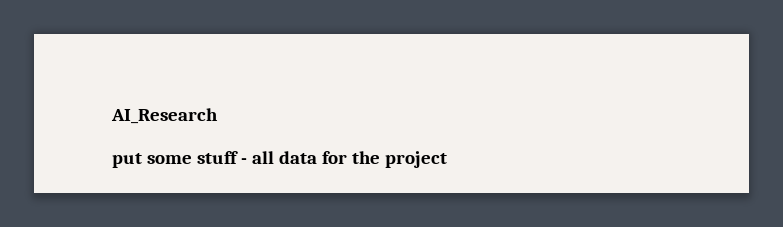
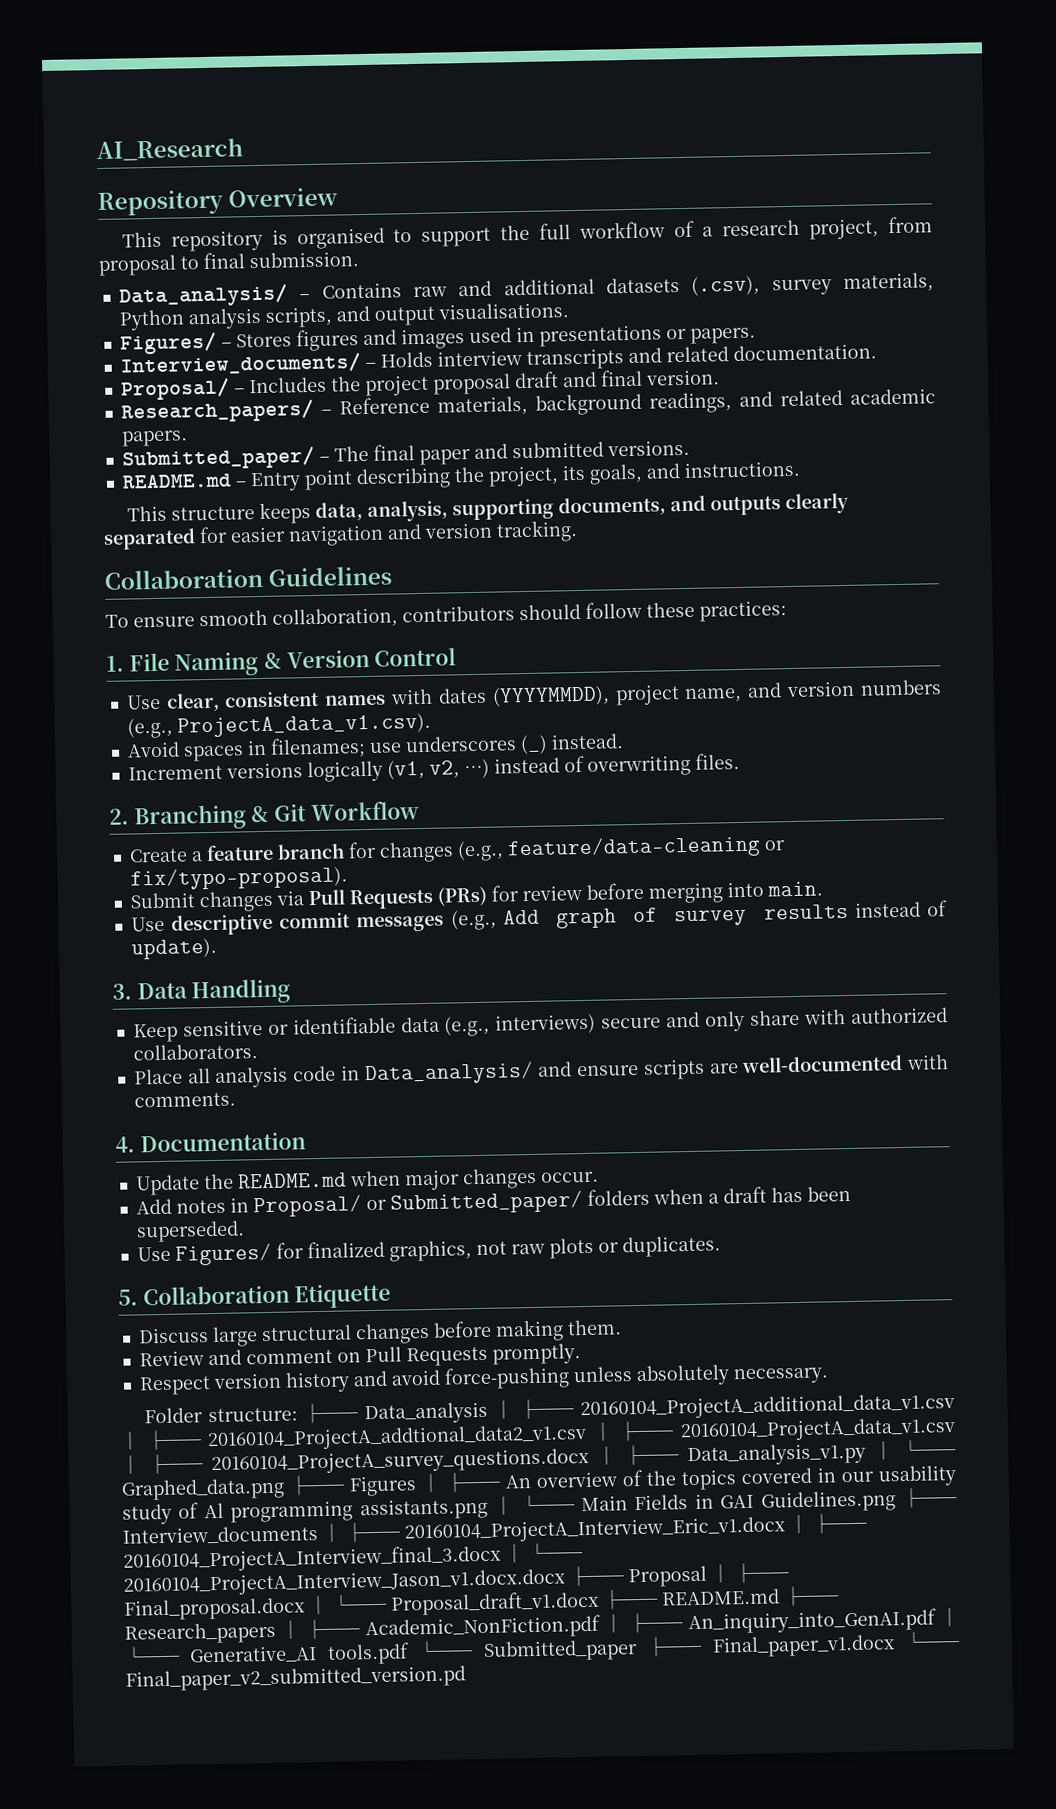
- put some stuff - all data for the project
+ Repository Overview
+ This repository is organised to support the full workflow of a research project, from proposal to final submission.
+ Data_analysis/ – Contains raw and additional datasets (.csv), survey materials, Python analysis scripts, and output visualisations.
+ Figures/ – Stores figures and images used in presentations or papers.
+ Interview_documents/ – Holds interview transcripts and related documentation.
+ Proposal/ – Includes the project proposal draft and final version.
+ Research_papers/ – Reference materials, background readings, and related academic papers.
+ Submitted_paper/ – The final paper and submitted versions.
+ README.md – Entry point describing the project, its goals, and instructions.
+ This structure keeps data, analysis, supporting documents, and outputs clearly separated for easier navigation and version tracking.
+ Collaboration Guidelines
+ To ensure smooth collaboration, contributors should follow these practices:
+ 1. File Naming & Version Control
+ Use clear, consistent names with dates (YYYYMMDD), project name, and version numbers (e.g., ProjectA_data_v1.csv).
+ Avoid spaces in filenames; use underscores (_) instead.
+ Increment versions logically (v1, v2, …) instead of overwriting files.
+ 2. Branching & Git Workflow
+ Create a feature branch for changes (e.g., feature/data-cleaning or fix/typo-proposal).
+ Submit changes via Pull Requests (PRs) for review before merging into main.
+ Use descriptive commit messages (e.g., Add graph of survey results instead of update).
+ 3. Data Handling
+ Keep sensitive or identifiable data (e.g., interviews) secure and only share with authorized collaborators.
+ Place all analysis code in Data_analysis/ and ensure scripts are well-documented with comments.
+ 4. Documentation
+ Update the README.md when major changes occur.
+ Add notes in Proposal/ or Submitted_paper/ folders when a draft has been superseded.
+ Use Figures/ for finalized graphics, not raw plots or duplicates.
+ 5. Collaboration Etiquette
+ Discuss large structural changes before making them.
+ Review and comment on Pull Requests promptly.
+ Respect version history and avoid force-pushing unless absolutely necessary.
+ Folder structure: ├── Data_analysis │ ├── 20160104_ProjectA_additional_data_v1.csv │ ├── 20160104_ProjectA_addtional_data2_v1.csv │ ├── 20160104_ProjectA_data_v1.csv │ ├── 20160104_ProjectA_survey_questions.docx │ ├── Data_analysis_v1.py │ └── Graphed_data.png ├── Figures │ ├── An overview of the topics covered in our usability study of Al programming assistants.png │ └── Main Fields in GAI Guidelines.png ├── Interview_documents │ ├── 20160104_ProjectA_Interview_Eric_v1.docx │ ├── 20160104_ProjectA_Interview_final_3.docx │ └── 20160104_ProjectA_Interview_Jason_v1.docx.docx ├── Proposal │ ├── Final_proposal.docx │ └── Proposal_draft_v1.docx ├── README.md ├── Research_papers │ ├── Academic_NonFiction.pdf │ ├── An_inquiry_into_GenAI.pdf │ └── Generative_AI tools.pdf └── Submitted_paper ├── Final_paper_v1.docx └── Final_paper_v2_submitted_version.pd

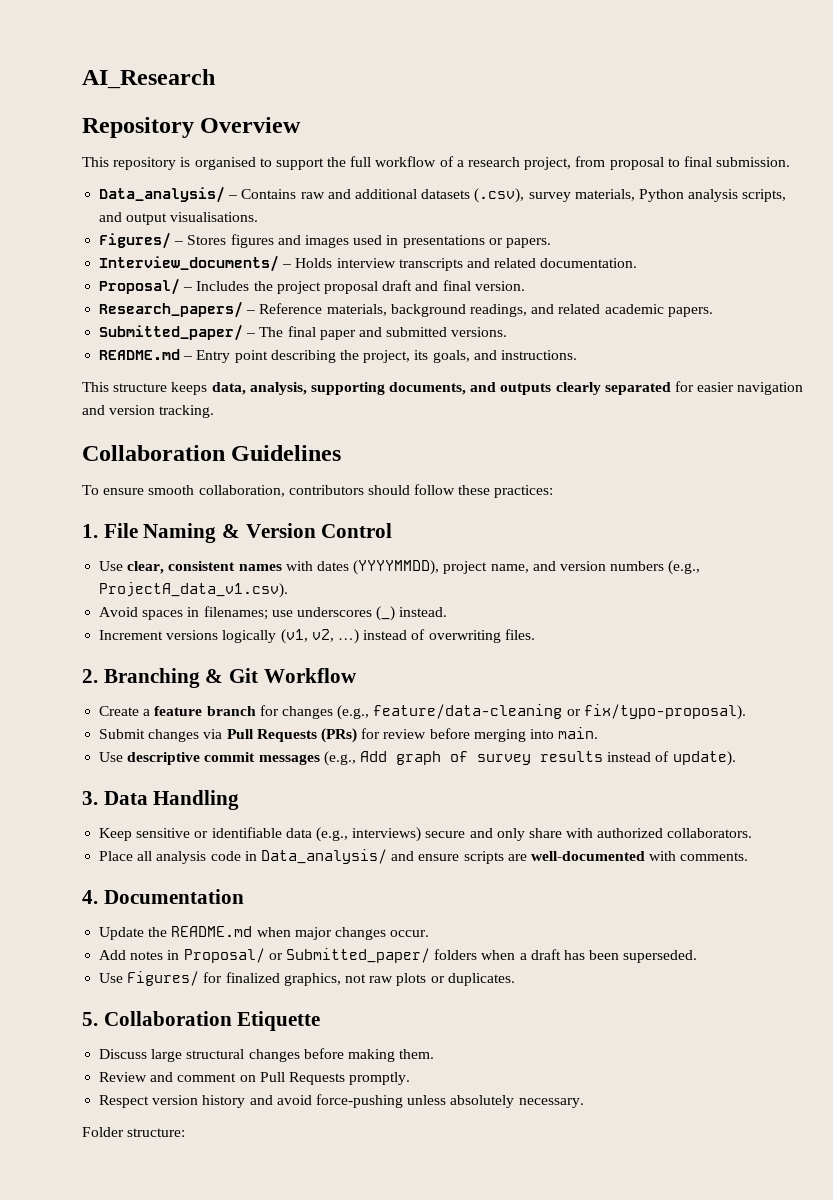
- Folder structure: ├── Data_analysis │ ├── 20160104_ProjectA_additional_data_v1.csv │ ├── 20160104_ProjectA_addtional_data2_v1.csv │ ├── 20160104_ProjectA_data_v1.csv │ ├── 20160104_ProjectA_survey_questions.docx │ ├── Data_analysis_v1.py │ └── Graphed_data.png ├── Figures │ ├── An overview of the topics covered in our usability study of Al programming assistants.png │ └── Main Fields in GAI Guidelines.png ├── Interview_documents │ ├── 20160104_ProjectA_Interview_Eric_v1.docx │ ├── 20160104_ProjectA_Interview_final_3.docx │ └── 20160104_ProjectA_Interview_Jason_v1.docx.docx ├── Proposal │ ├── Final_proposal.docx │ └── Proposal_draft_v1.docx ├── README.md ├── Research_papers │ ├── Academic_NonFiction.pdf │ ├── An_inquiry_into_GenAI.pdf │ └── Generative_AI tools.pdf └── Submitted_paper ├── Final_paper_v1.docx └── Final_paper_v2_submitted_version.pd
+ Folder structure:

